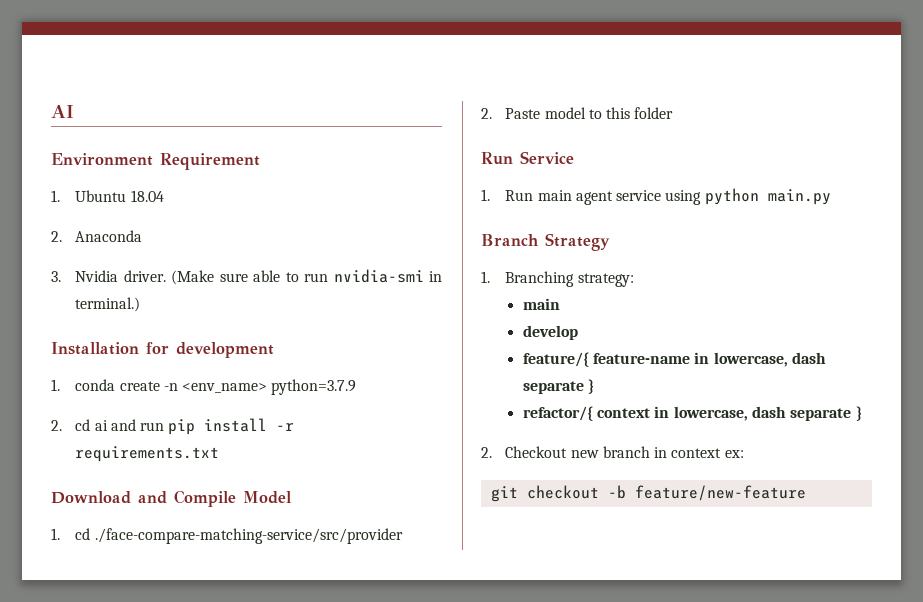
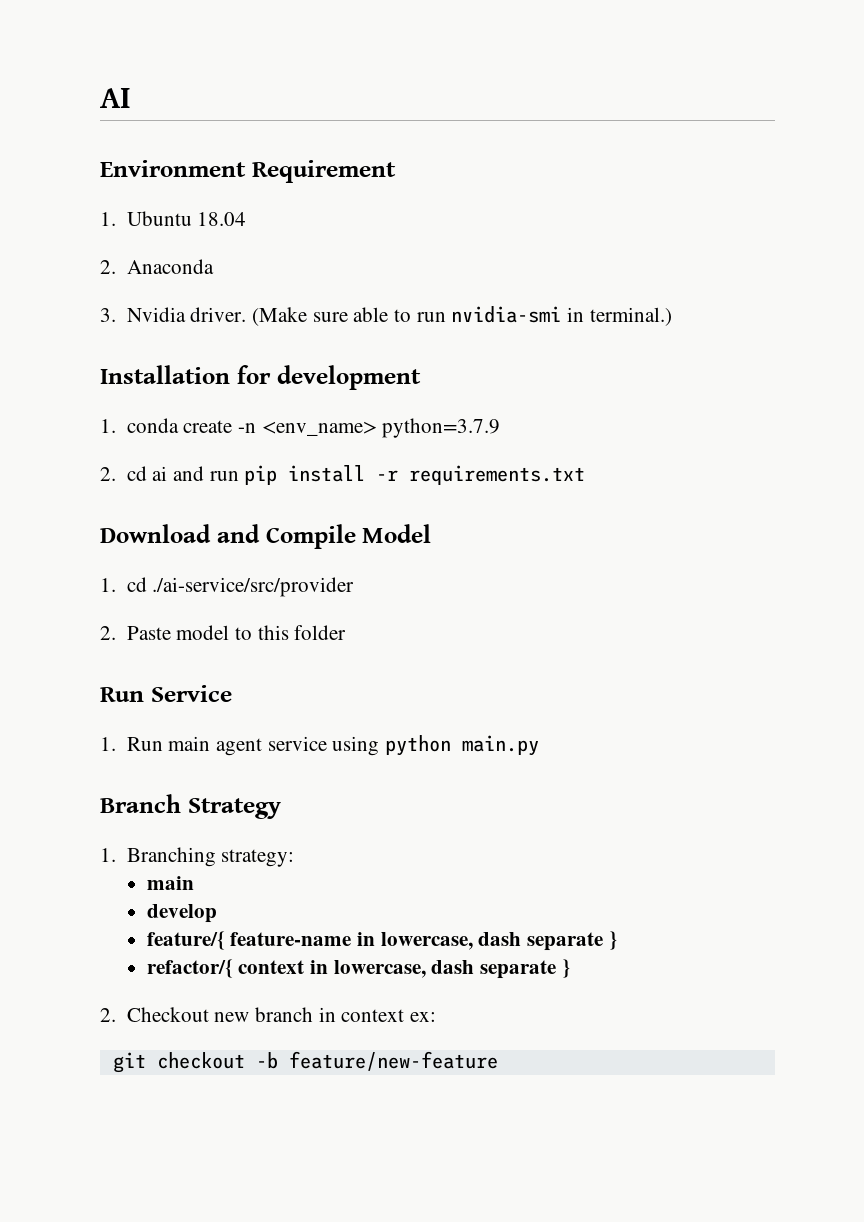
- 1. cd ./face-compare-matching-service/src/provider
+ 1. cd ./ai-service/src/provider

